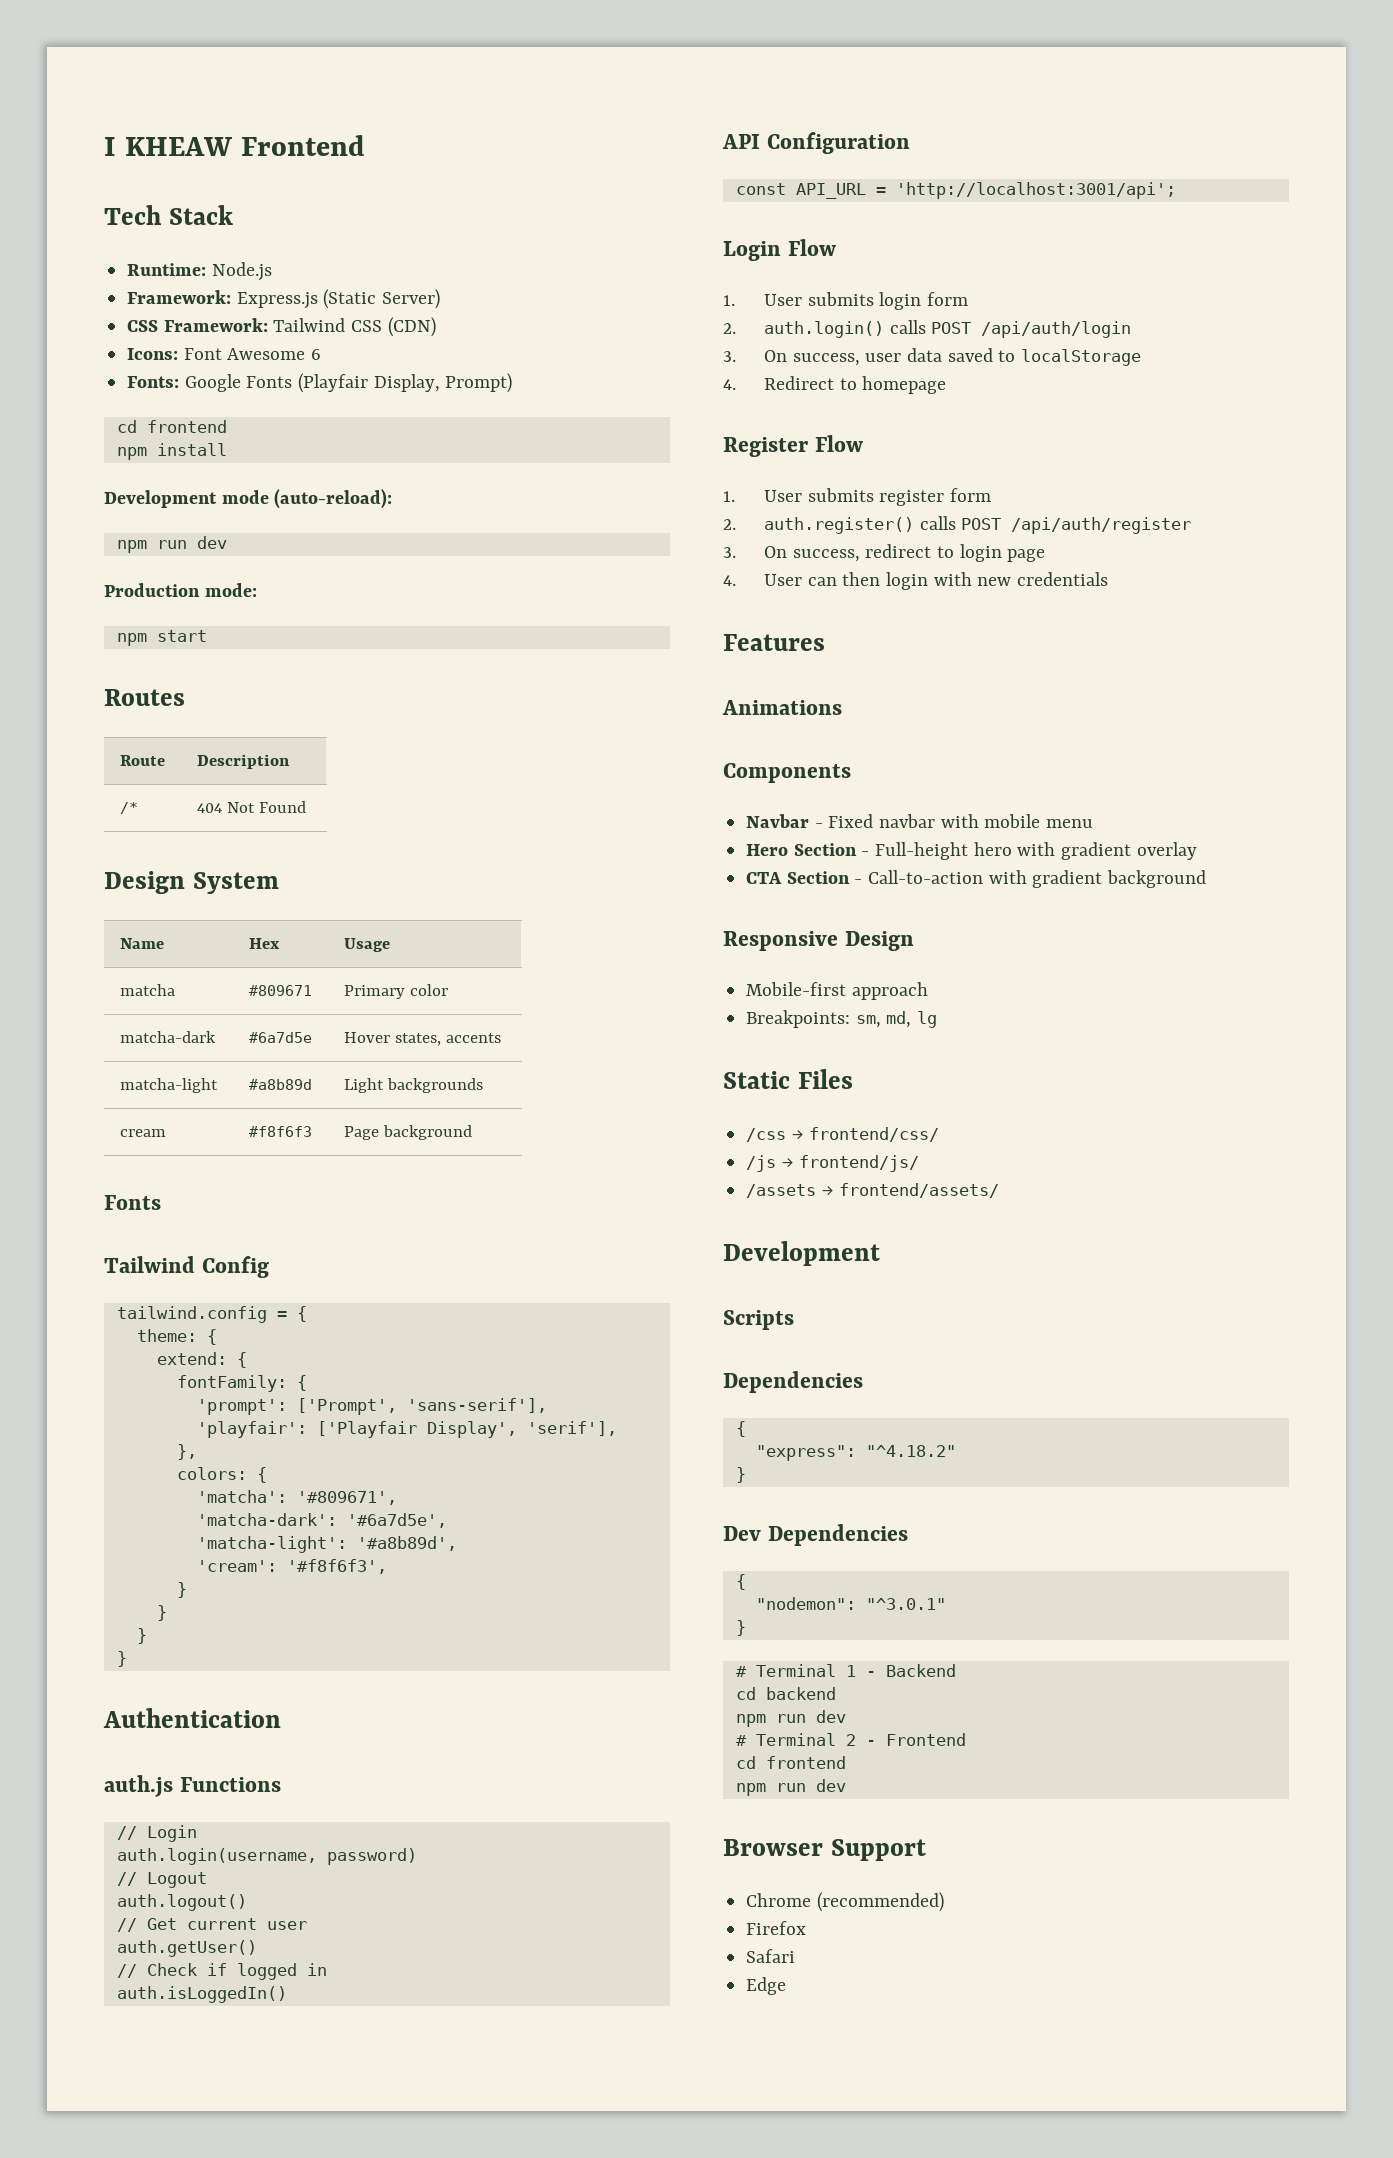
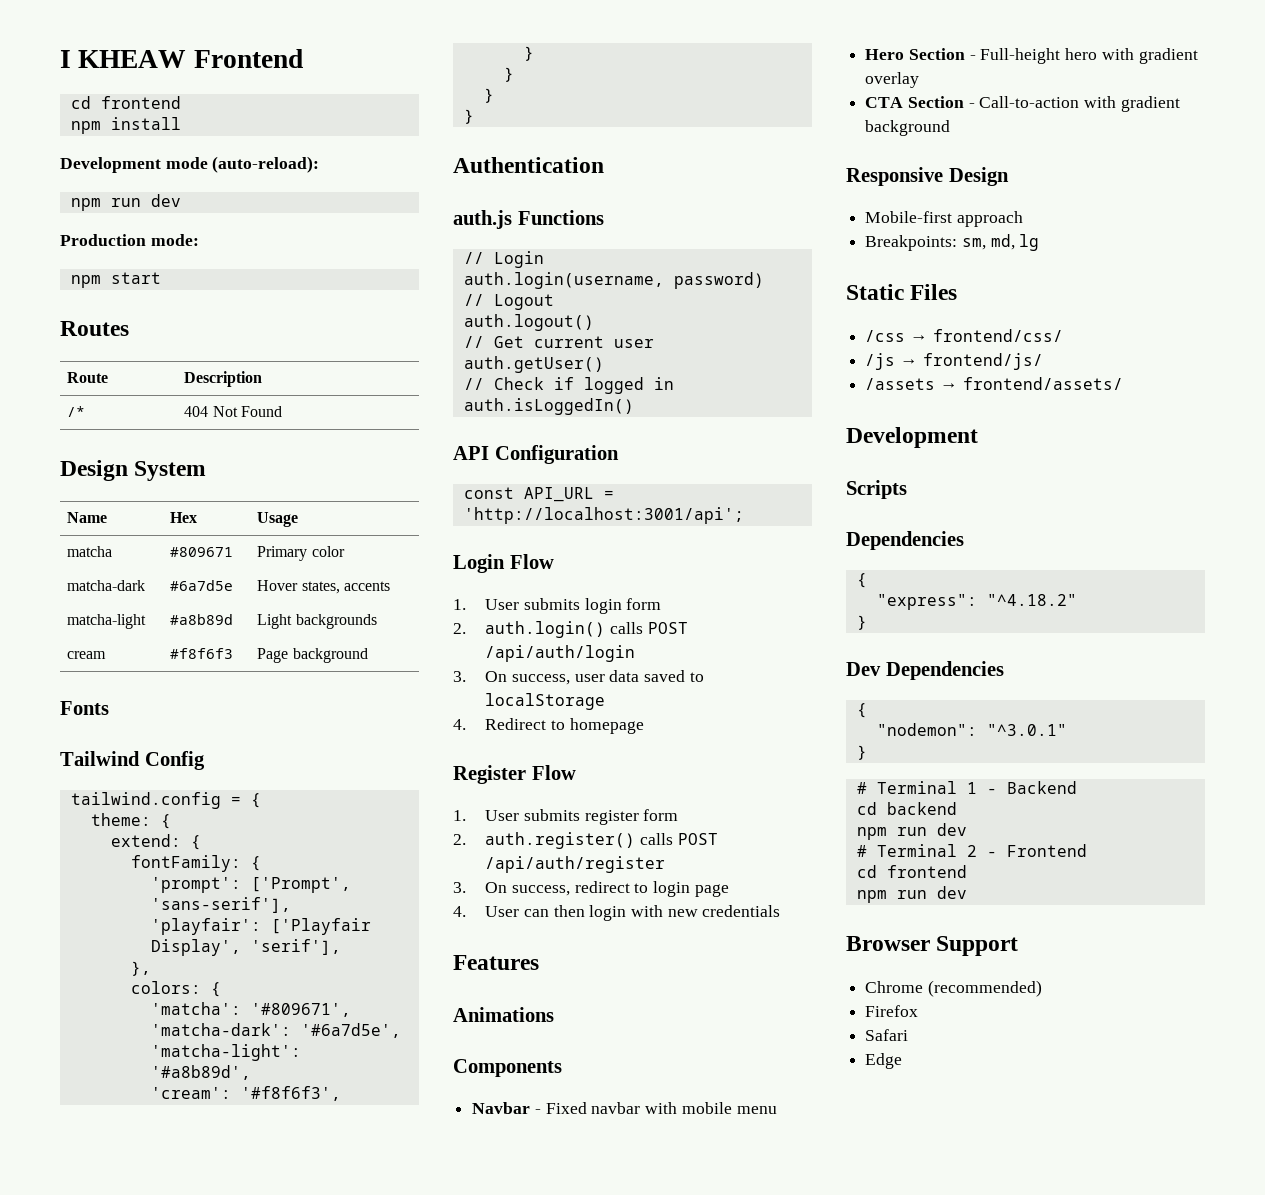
- Tech Stack
- Runtime: Node.js
- Framework: Express.js (Static Server)
- CSS Framework: Tailwind CSS (CDN)
- Icons: Font Awesome 6
- Fonts: Google Fonts (Playfair Display, Prompt)

